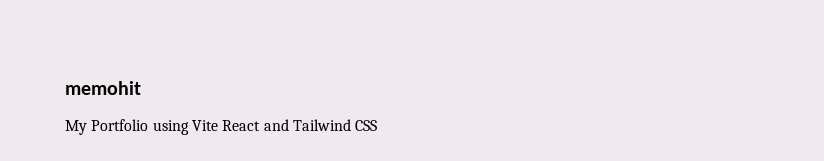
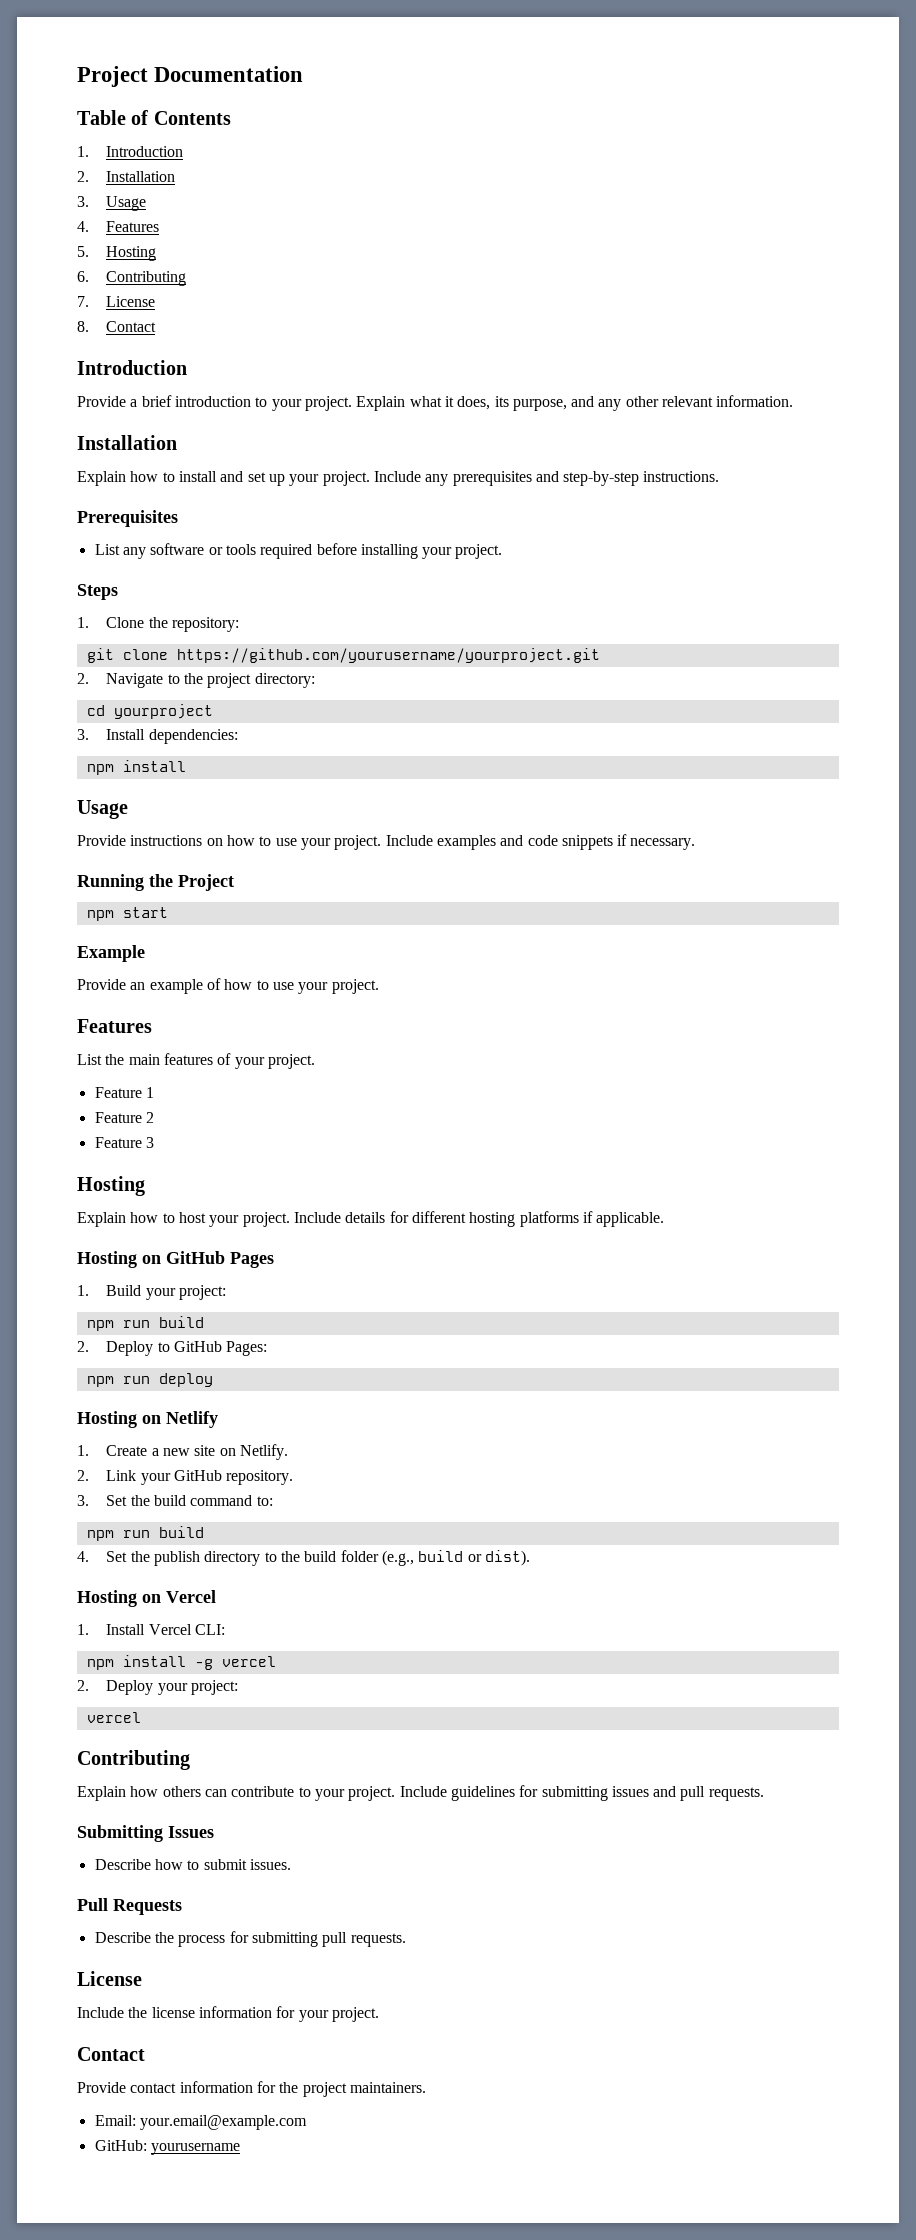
- memohit
- My Portfolio using Vite React and Tailwind CSS
+ Project Documentation
+ Table of Contents
+ 1. Introduction
+ 2. Installation
+ 3. Usage
+ 4. Features
+ 5. Hosting
+ 6. Contributing
+ 7. License
+ 8. Contact
+ Introduction
+ Provide a brief introduction to your project. Explain what it does, its purpose, and any other relevant information.
+ Installation
+ Explain how to install and set up your project. Include any prerequisites and step-by-step instructions.
+ Prerequisites
+ List any software or tools required before installing your project.
+ Steps
+ 1. Clone the repository:
+ git clone https://github.com/yourusername/yourproject.git
+ 2. Navigate to the project directory:
+ cd yourproject
+ 3. Install dependencies:
+ npm install
+ Usage
+ Provide instructions on how to use your project. Include examples and code snippets if necessary.
+ Running the Project
+ npm start
+ Example
+ Provide an example of how to use your project.
+ Features
+ List the main features of your project.
+ Feature 1
+ Feature 2
+ Feature 3
+ Hosting
+ Explain how to host your project. Include details for different hosting platforms if applicable.
+ Hosting on GitHub Pages
+ 1. Build your project:
+ npm run build
+ 2. Deploy to GitHub Pages:
+ npm run deploy
+ Hosting on Netlify
+ 1. Create a new site on Netlify.
+ 2. Link your GitHub repository.
+ 3. Set the build command to:
+ npm run build
+ 4. Set the publish directory to the build folder (e.g., build or dist).
+ Hosting on Vercel
+ 1. Install Vercel CLI:
+ npm install -g vercel
+ 2. Deploy your project:
+ vercel
+ Contributing
+ Explain how others can contribute to your project. Include guidelines for submitting issues and pull requests.
+ Submitting Issues
+ Describe how to submit issues.
+ Pull Requests
+ Describe the process for submitting pull requests.
+ License
+ Include the license information for your project.
+ Contact
+ Provide contact information for the project maintainers.
+ Email: your.email@example.com
+ GitHub: yourusername

